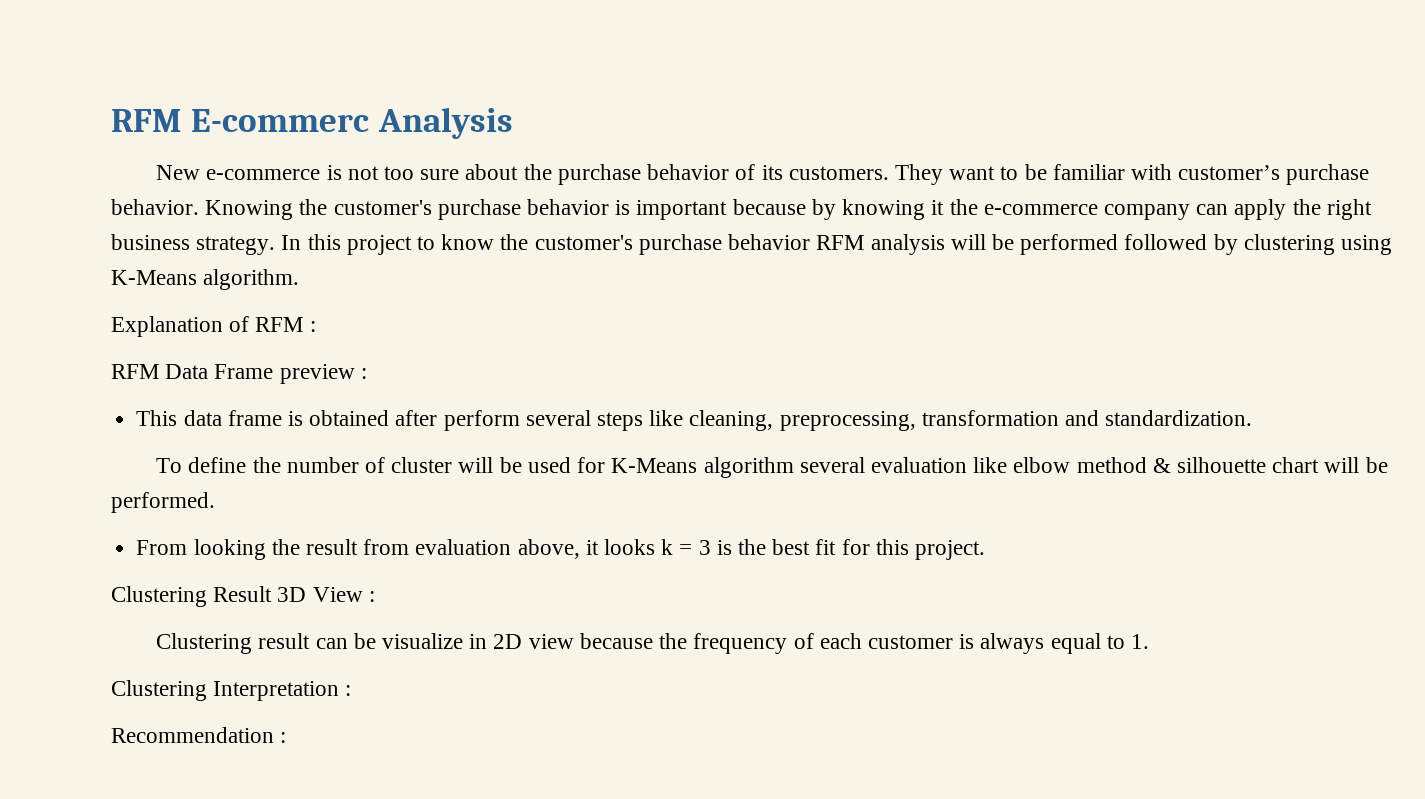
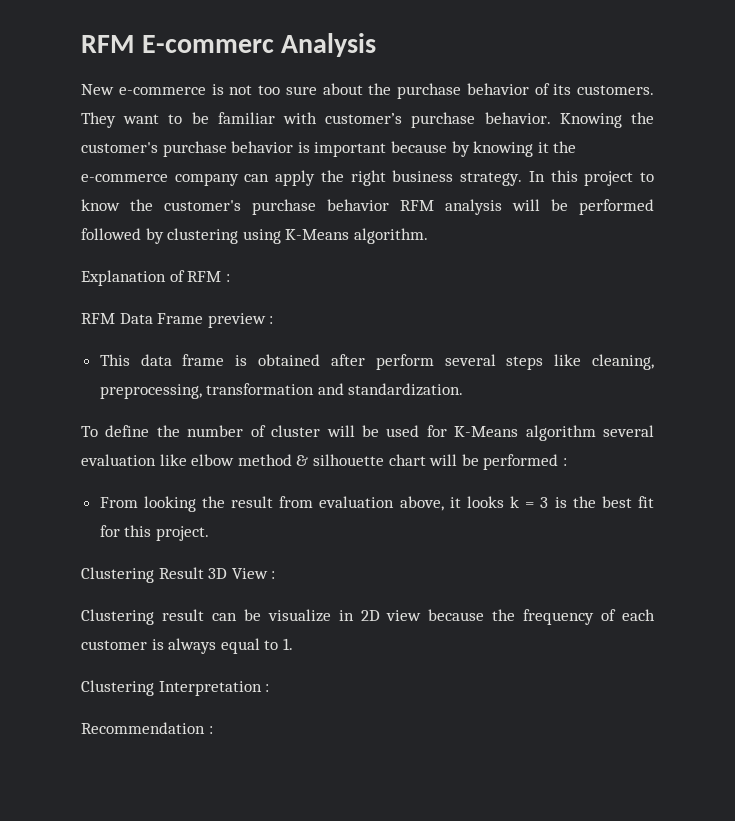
- To define the number of cluster will be used for K-Means algorithm several evaluation like elbow method & silhouette chart will be performed.
+ To define the number of cluster will be used for K-Means algorithm several evaluation like elbow method & silhouette chart will be performed :

